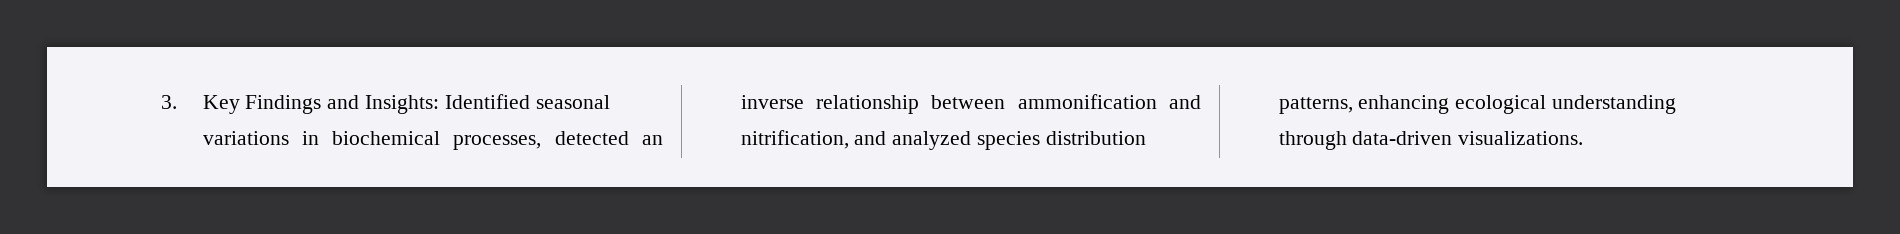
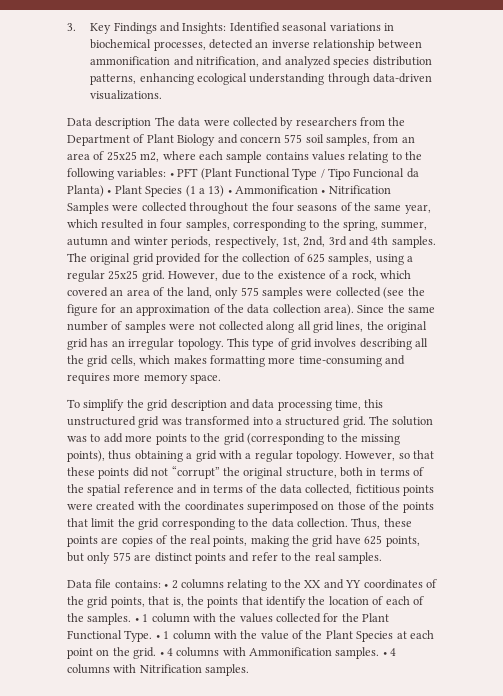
+ Data description The data were collected by researchers from the Department of Plant Biology and concern 575 soil samples, from an area of 25x25 m2, where each sample contains values relating to the following variables: • PFT (Plant Functional Type / Tipo Funcional da Planta) • Plant Species (1 a 13) • Ammonification • Nitrification Samples were collected throughout the four seasons of the same year, which resulted in four samples, corresponding to the spring, summer, autumn and winter periods, respectively, 1st, 2nd, 3rd and 4th samples. The original grid provided for the collection of 625 samples, using a regular 25x25 grid. However, due to the existence of a rock, which covered an area of the land, only 575 samples were collected (see the figure for an approximation of the data collection area). Since the same number of samples were not collected along all grid lines, the original grid has an irregular topology. This type of grid involves describing all the grid cells, which makes formatting more time-consuming and requires more memory space.
+ To simplify the grid description and data processing time, this unstructured grid was transformed into a structured grid. The solution was to add more points to the grid (corresponding to the missing points), thus obtaining a grid with a regular topology. However, so that these points did not “corrupt” the original structure, both in terms of the spatial reference and in terms of the data collected, fictitious points were created with the coordinates superimposed on those of the points that limit the grid corresponding to the data collection. Thus, these points are copies of the real points, making the grid have 625 points, but only 575 are distinct points and refer to the real samples.
+ Data file contains: • 2 columns relating to the XX and YY coordinates of the grid points, that is, the points that identify the location of each of the samples. • 1 column with the values collected for the Plant Functional Type. • 1 column with the value of the Plant Species at each point on the grid. • 4 columns with Ammonification samples. • 4 columns with Nitrification samples.

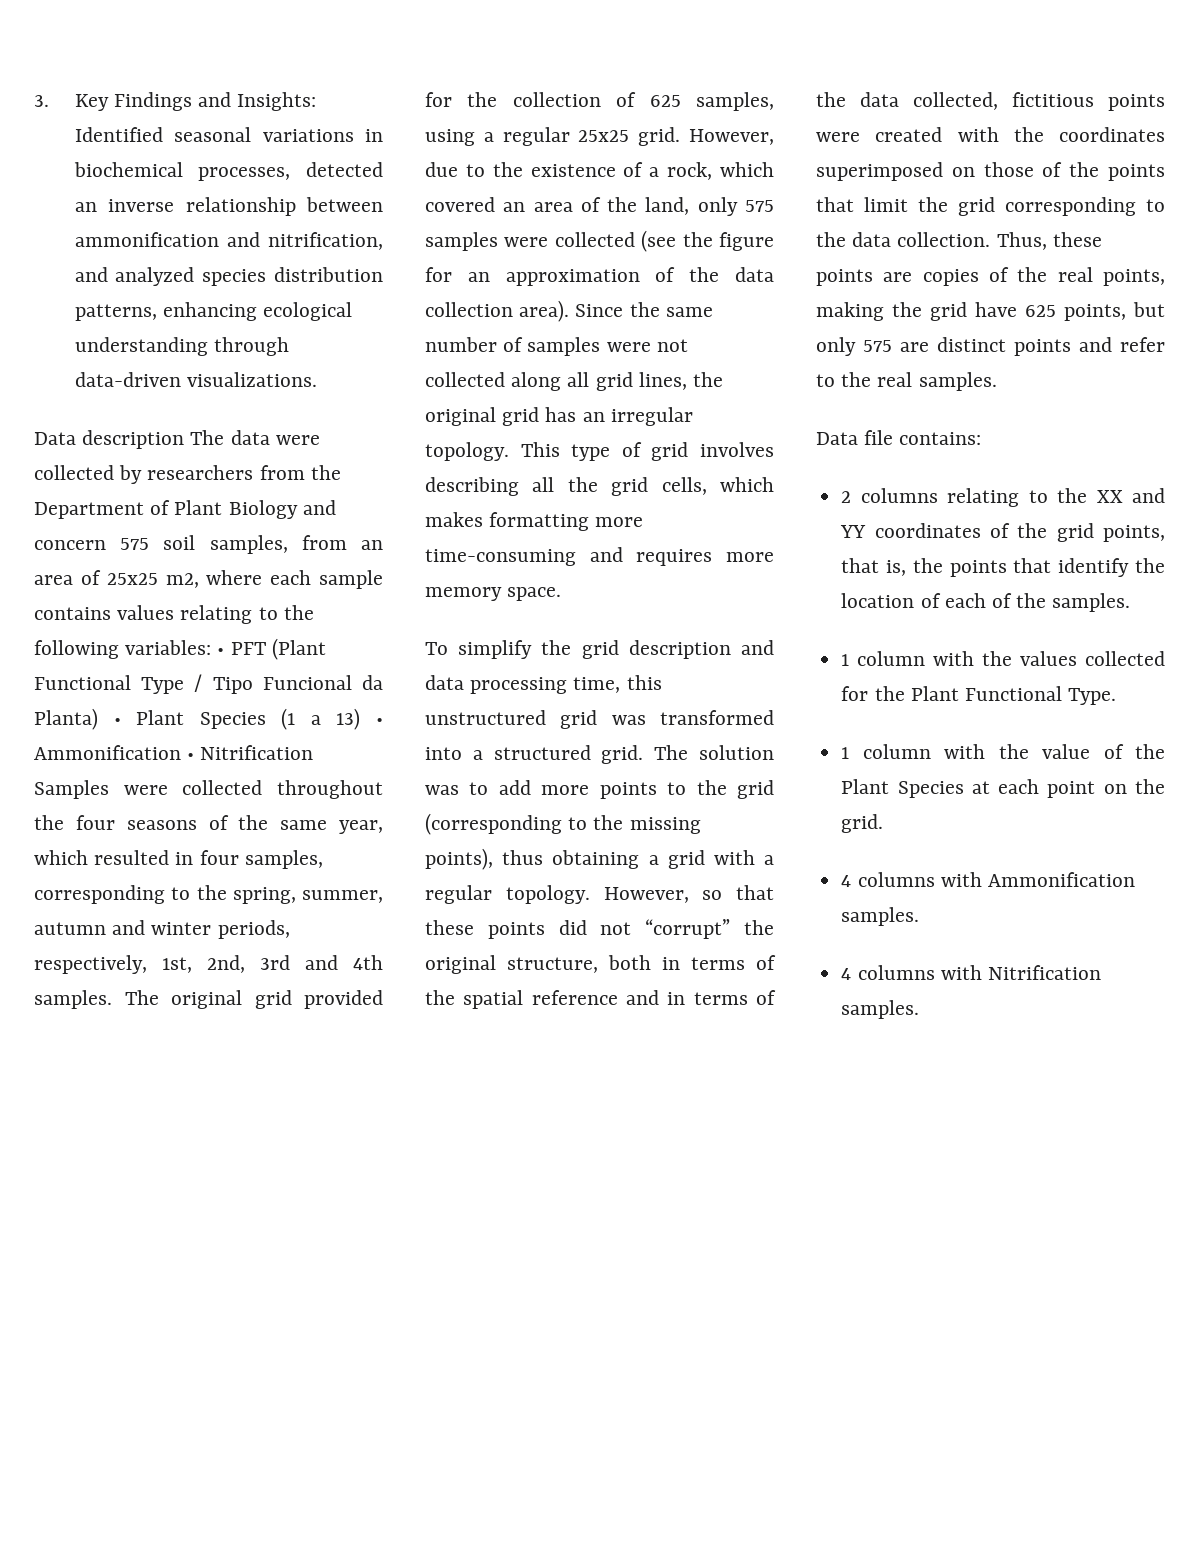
- Data file contains: • 2 columns relating to the XX and YY coordinates of the grid points, that is, the points that identify the location of each of the samples. • 1 column with the values collected for the Plant Functional Type. • 1 column with the value of the Plant Species at each point on the grid. • 4 columns with Ammonification samples. • 4 columns with Nitrification samples.
+ Data file contains:
+ 2 columns relating to the XX and YY coordinates of the grid points, that is, the points that identify the location of each of the samples.
+ 1 column with the values collected for the Plant Functional Type.
+ 1 column with the value of the Plant Species at each point on the grid.
+ 4 columns with Ammonification samples.
+ 4 columns with Nitrification samples.

